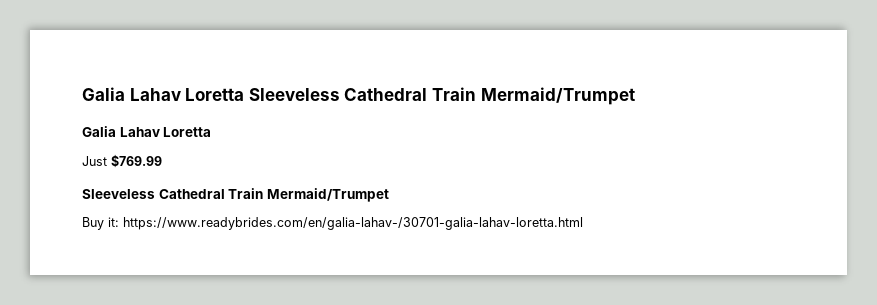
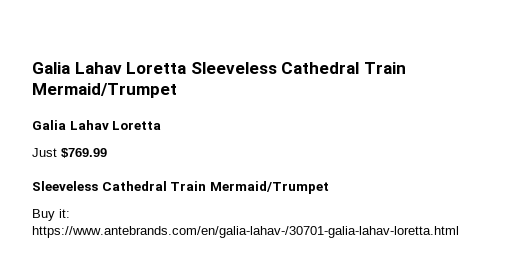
- Buy it: https://www.readybrides.com/en/galia-lahav-/30701-galia-lahav-loretta.html
+ Buy it: https://www.antebrands.com/en/galia-lahav-/30701-galia-lahav-loretta.html

